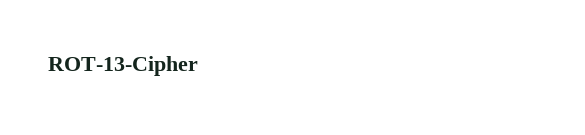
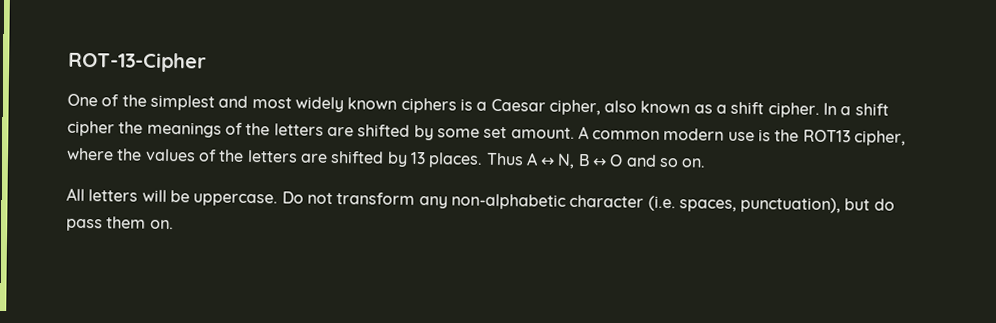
+ One of the simplest and most widely known ciphers is a Caesar cipher, also known as a shift cipher. In a shift cipher the meanings of the letters are shifted by some set amount. A common modern use is the ROT13 cipher, where the values of the letters are shifted by 13 places. Thus A ↔ N, B ↔ O and so on.
+ All letters will be uppercase. Do not transform any non-alphabetic character (i.e. spaces, punctuation), but do pass them on.

